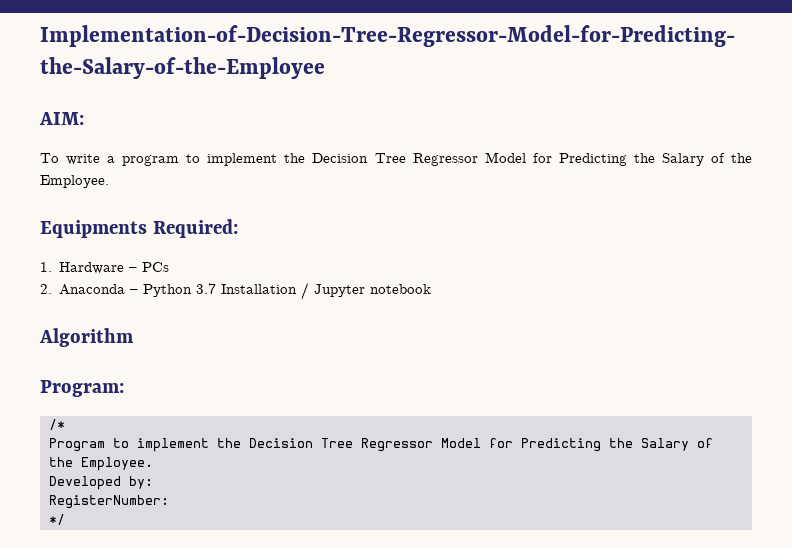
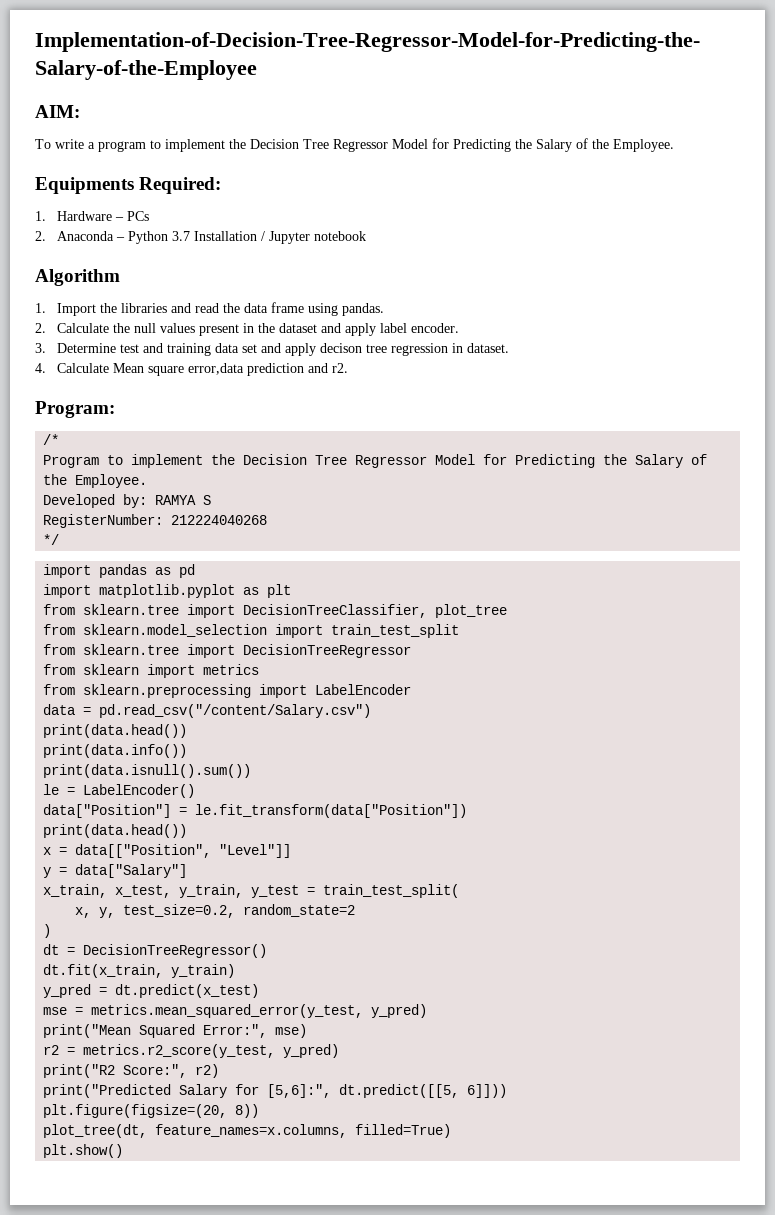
+ 1. Import the libraries and read the data frame using pandas.
+ 2. Calculate the null values present in the dataset and apply label encoder.
+ 3. Determine test and training data set and apply decison tree regression in dataset.
+ 4. Calculate Mean square error,data prediction and r2.
- Developed by:
+ Developed by: RAMYA S
- RegisterNumber:
+ RegisterNumber: 212224040268
+ import pandas as pd
+ import matplotlib.pyplot as plt
+ from sklearn.tree import DecisionTreeClassifier, plot_tree
+ from sklearn.model_selection import train_test_split
+ from sklearn.tree import DecisionTreeRegressor
+ from sklearn import metrics
+ from sklearn.preprocessing import LabelEncoder
+ data = pd.read_csv("/content/Salary.csv")
+ print(data.head())
+ print(data.info())
+ print(data.isnull().sum())
+ le = LabelEncoder()
+ data["Position"] = le.fit_transform(data["Position"])
+ print(data.head())
+ x = data[["Position", "Level"]]
+ y = data["Salary"]
+ x_train, x_test, y_train, y_test = train_test_split(
+ x, y, test_size=0.2, random_state=2
+ )
+ dt = DecisionTreeRegressor()
+ dt.fit(x_train, y_train)
+ y_pred = dt.predict(x_test)
+ mse = metrics.mean_squared_error(y_test, y_pred)
+ print("Mean Squared Error:", mse)
+ r2 = metrics.r2_score(y_test, y_pred)
+ print("R2 Score:", r2)
+ print("Predicted Salary for [5,6]:", dt.predict([[5, 6]]))
+ plt.figure(figsize=(20, 8))
+ plot_tree(dt, feature_names=x.columns, filled=True)
+ plt.show()

